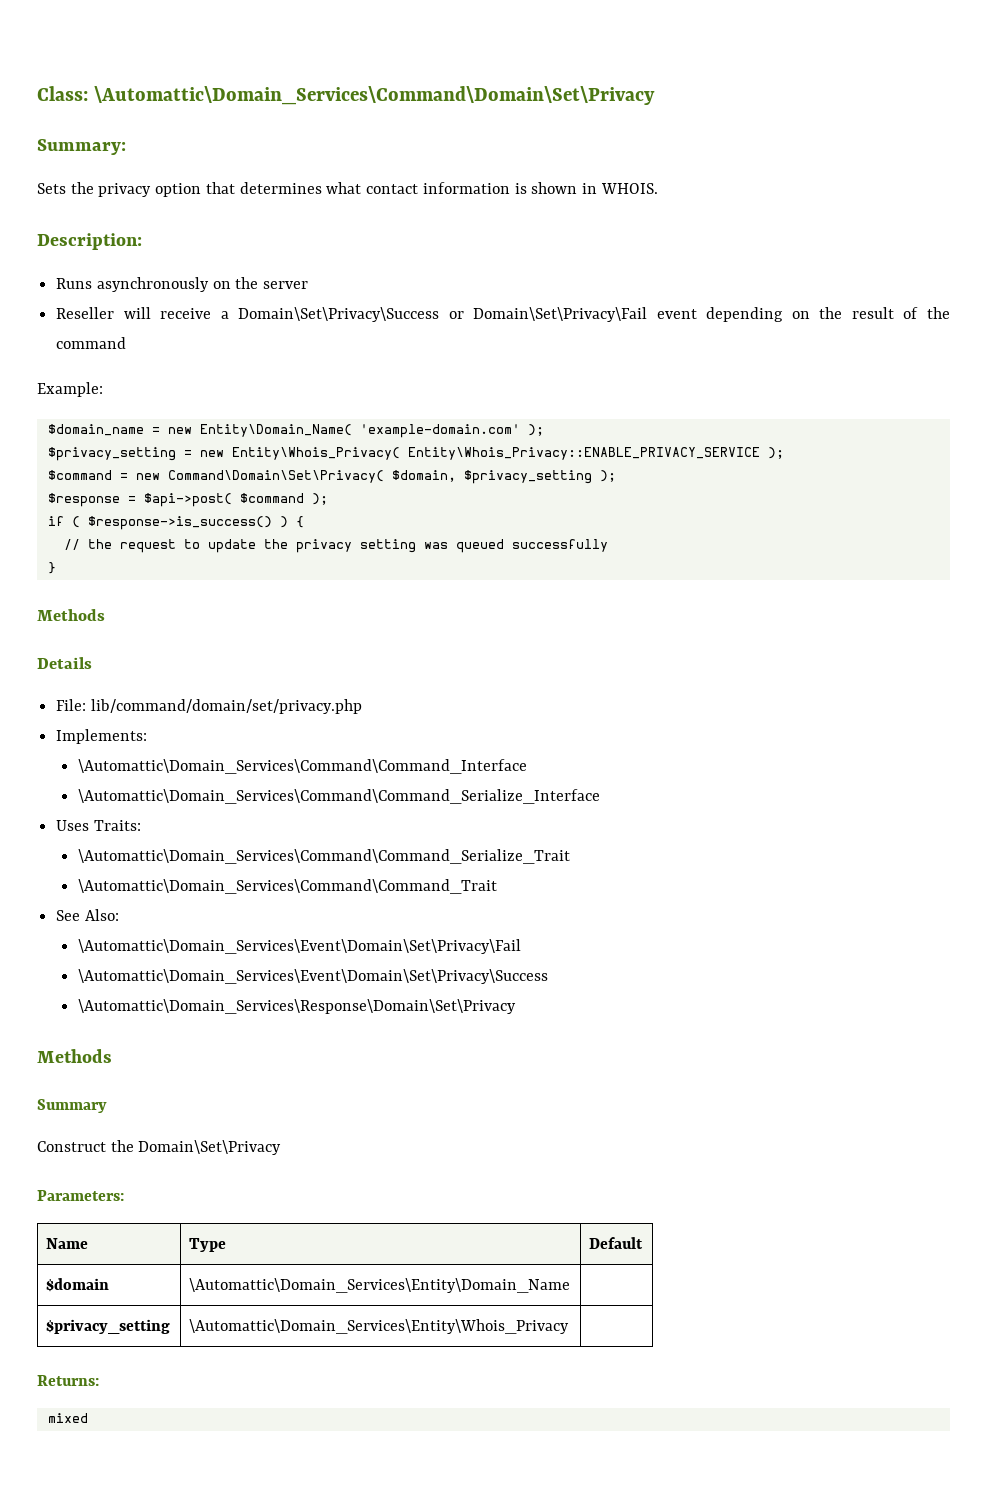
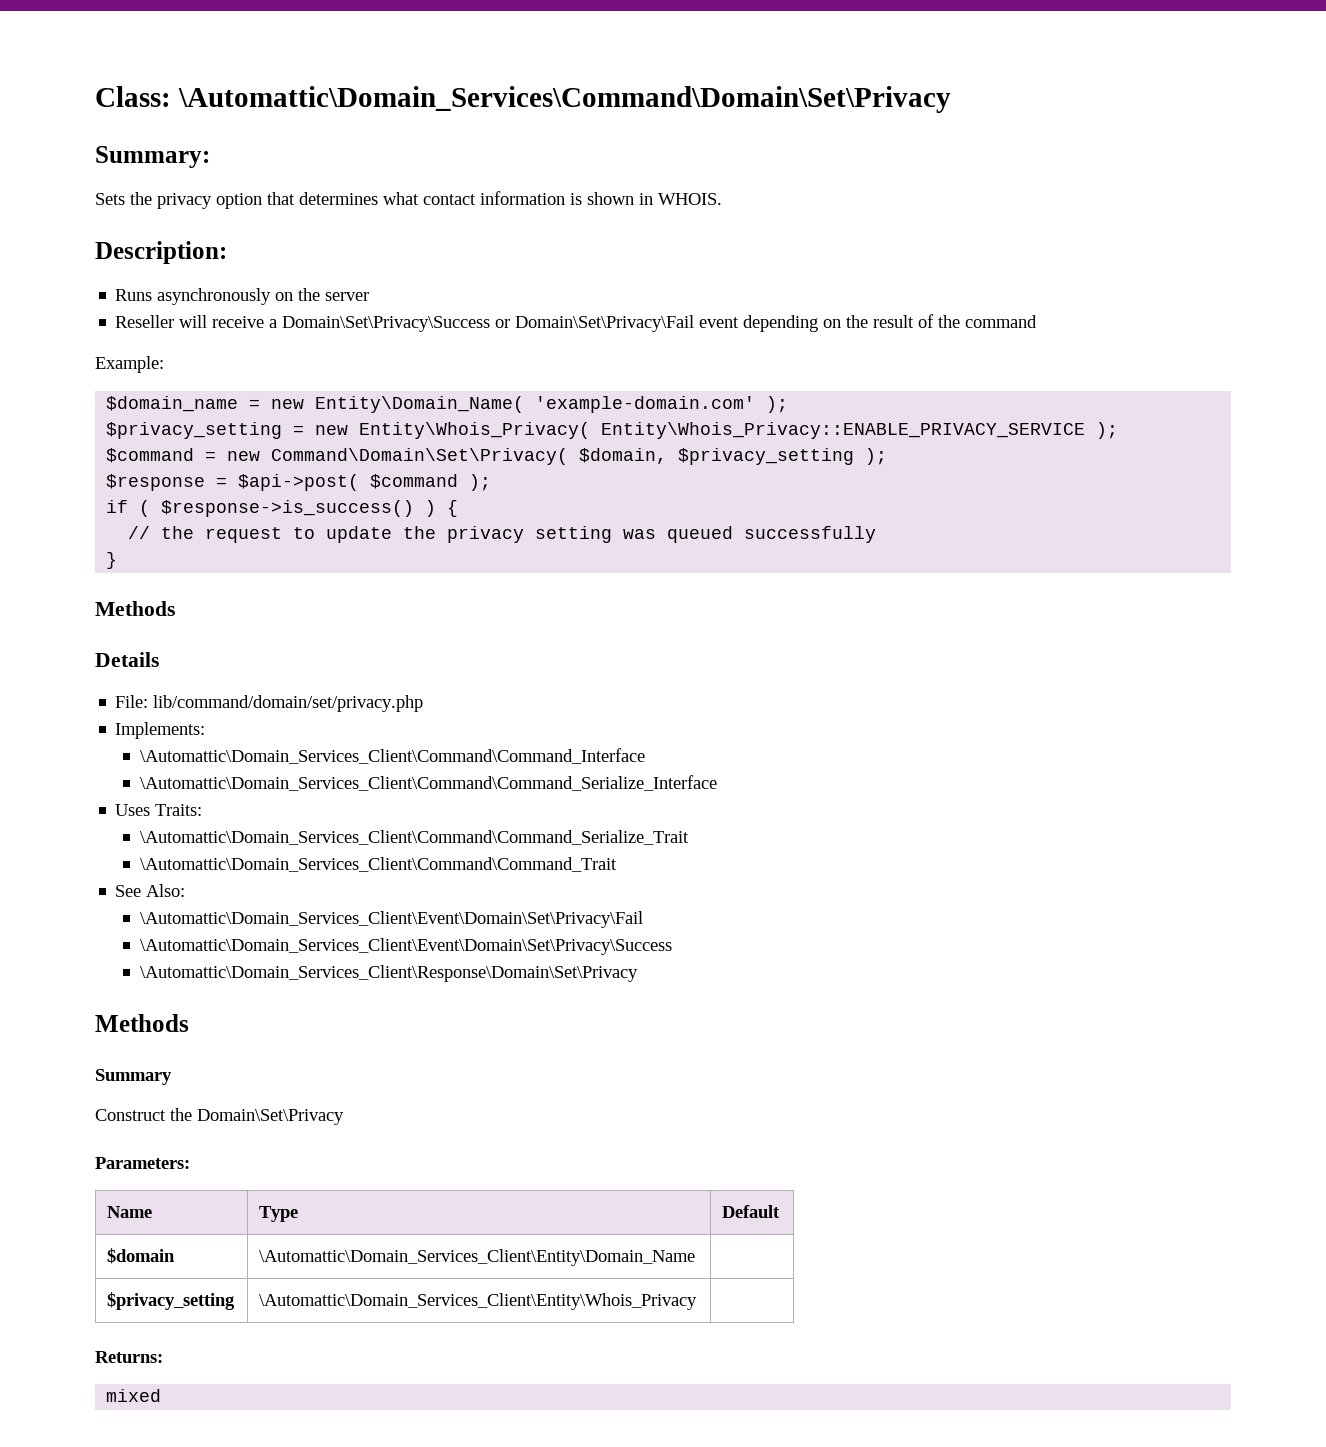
- \Automattic\Domain_Services\Command\Command_Interface
- \Automattic\Domain_Services\Command\Command_Serialize_Interface
+ \Automattic\Domain_Services_Client\Command\Command_Interface
+ \Automattic\Domain_Services_Client\Command\Command_Serialize_Interface
- \Automattic\Domain_Services\Command\Command_Serialize_Trait
- \Automattic\Domain_Services\Command\Command_Trait
+ \Automattic\Domain_Services_Client\Command\Command_Serialize_Trait
+ \Automattic\Domain_Services_Client\Command\Command_Trait
- \Automattic\Domain_Services\Event\Domain\Set\Privacy\Fail
- \Automattic\Domain_Services\Event\Domain\Set\Privacy\Success
- \Automattic\Domain_Services\Response\Domain\Set\Privacy
+ \Automattic\Domain_Services_Client\Event\Domain\Set\Privacy\Fail
+ \Automattic\Domain_Services_Client\Event\Domain\Set\Privacy\Success
+ \Automattic\Domain_Services_Client\Response\Domain\Set\Privacy
- $domain | \Automattic\Domain_Services\Entity\Domain_Name |
+ $domain | \Automattic\Domain_Services_Client\Entity\Domain_Name |
- $privacy_setting | \Automattic\Domain_Services\Entity\Whois_Privacy |
+ $privacy_setting | \Automattic\Domain_Services_Client\Entity\Whois_Privacy |

